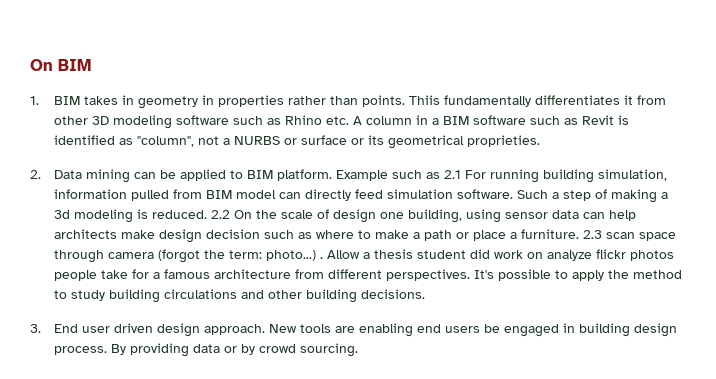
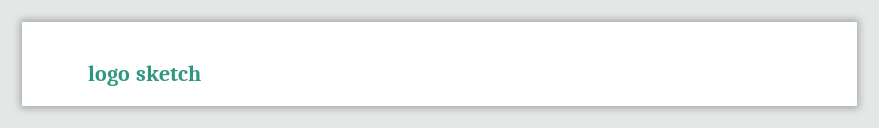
- On BIM
- 1. BIM takes in geometry in properties rather than points. Thiis fundamentally differentiates it from other 3D modeling software such as Rhino etc. A column in a BIM software such as Revit is identified as "column", not a NURBS or surface or its geometrical proprieties.
- 2. Data mining can be applied to BIM platform. Example such as 2.1 For running building simulation, information pulled from BIM model can directly feed simulation software. Such a step of making a 3d modeling is reduced. 2.2 On the scale of design one building, using sensor data can help architects make design decision such as where to make a path or place a furniture. 2.3 scan space through camera (forgot the term: photo...) . Allow a thesis student did work on analyze flickr photos people take for a famous architecture from different perspectives. It's possible to apply the method to study building circulations and other building decisions.
- 3. End user driven design approach. New tools are enabling end users be engaged in building design process. By providing data or by crowd sourcing.
+ logo sketch

